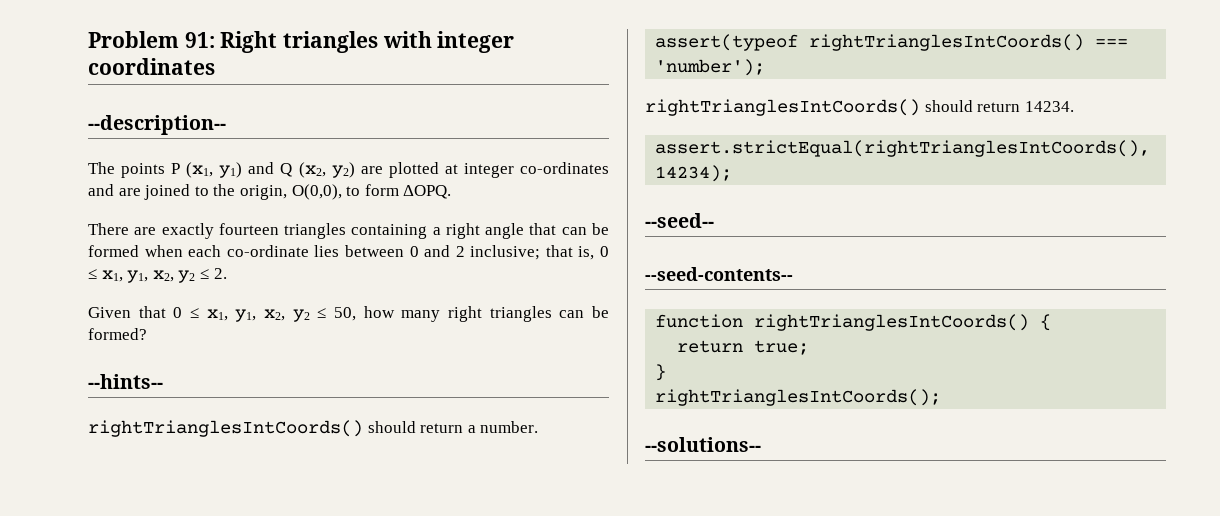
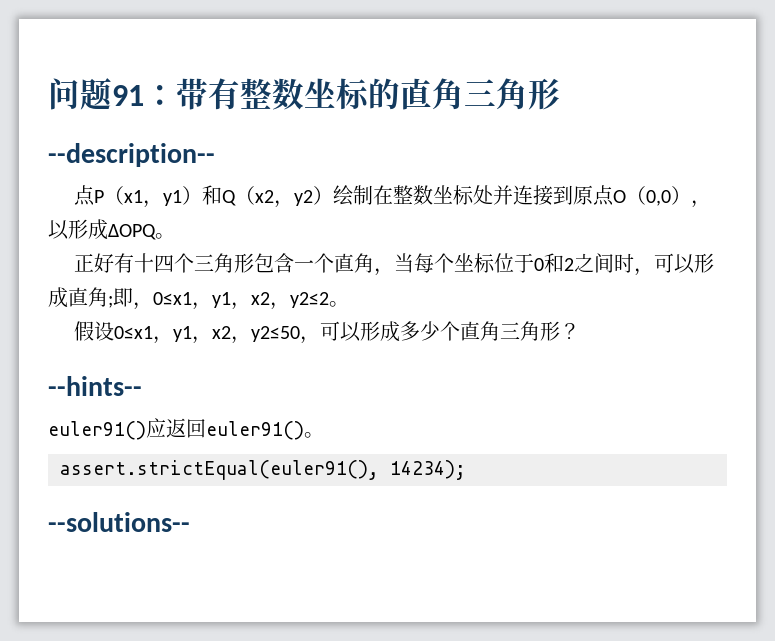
- Problem 91: Right triangles with integer coordinates
+ 问题91：带有整数坐标的直角三角形
  --description--
- The points P (x1, y1) and Q (x2, y2) are plotted at integer co-ordinates and are joined to the origin, O(0,0), to form ΔOPQ.
- There are exactly fourteen triangles containing a right angle that can be formed when each co-ordinate lies between 0 and 2 inclusive; that is, 0 ≤ x1, y1, x2, y2 ≤ 2.
- Given that 0 ≤ x1, y1, x2, y2 ≤ 50, how many right triangles can be formed?
+ 点P（x1，y1）和Q（x2，y2）绘制在整数坐标处并连接到原点O（0,0），以形成ΔOPQ。
+ 正好有十四个三角形包含一个直角，当每个坐标位于0和2之间时，可以形成直角;即，0≤x1，y1，x2，y2≤2。
+ 假设0≤x1，y1，x2，y2≤50，可以形成多少个直角三角形？
  --hints--
- rightTrianglesIntCoords() should return a number.
- assert(typeof rightTrianglesIntCoords() === 'number');
- rightTrianglesIntCoords() should return 14234.
- assert.strictEqual(rightTrianglesIntCoords(), 14234);
- --seed--
- --seed-contents--
- function rightTrianglesIntCoords() {
- return true;
- }
- rightTrianglesIntCoords();
+ euler91()应返回euler91()。
+ assert.strictEqual(euler91(), 14234);

